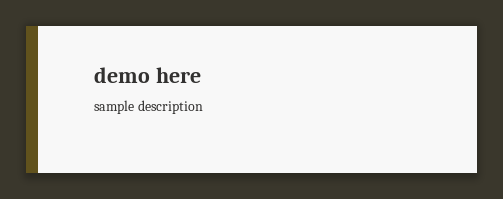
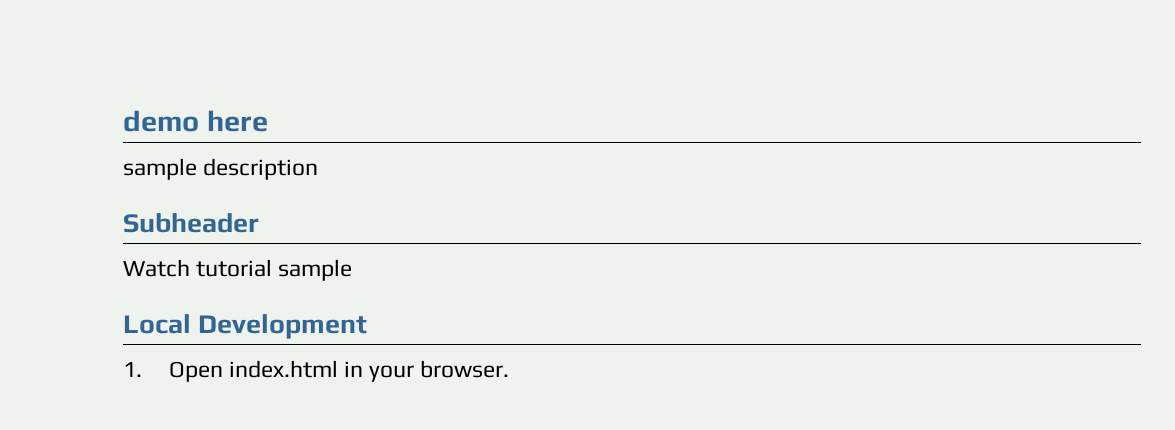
+ Subheader
+ Watch tutorial sample
+ Local Development
+ 1. Open index.html in your browser.

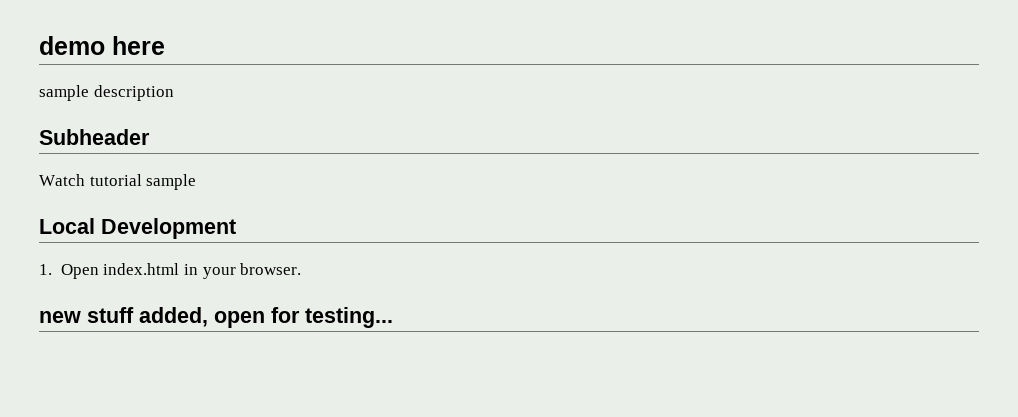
+ new stuff added, open for testing...

